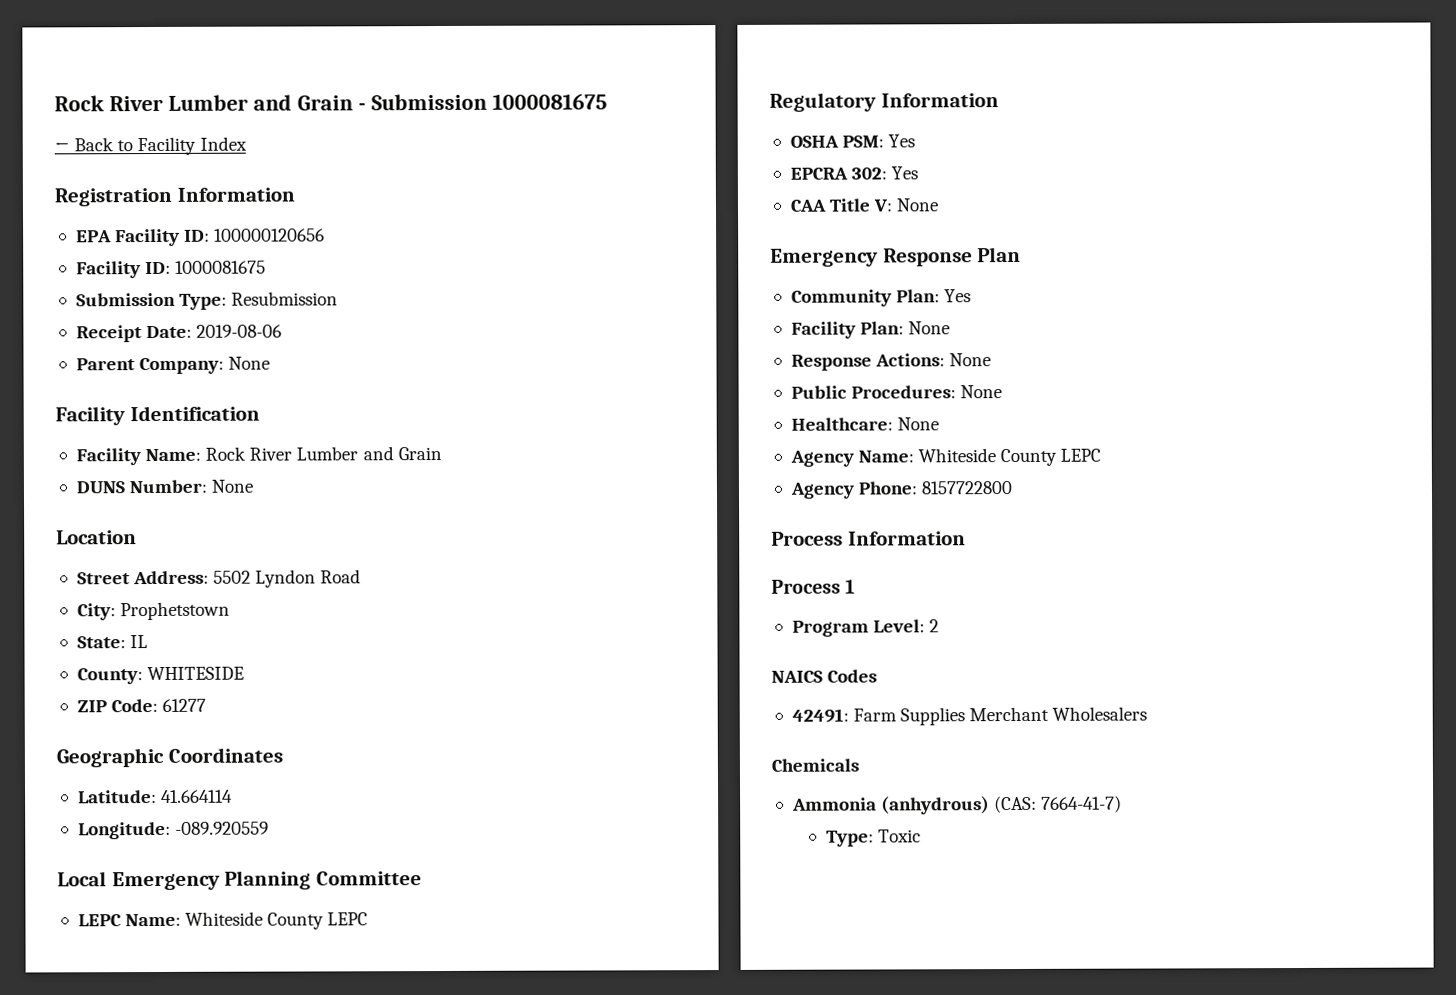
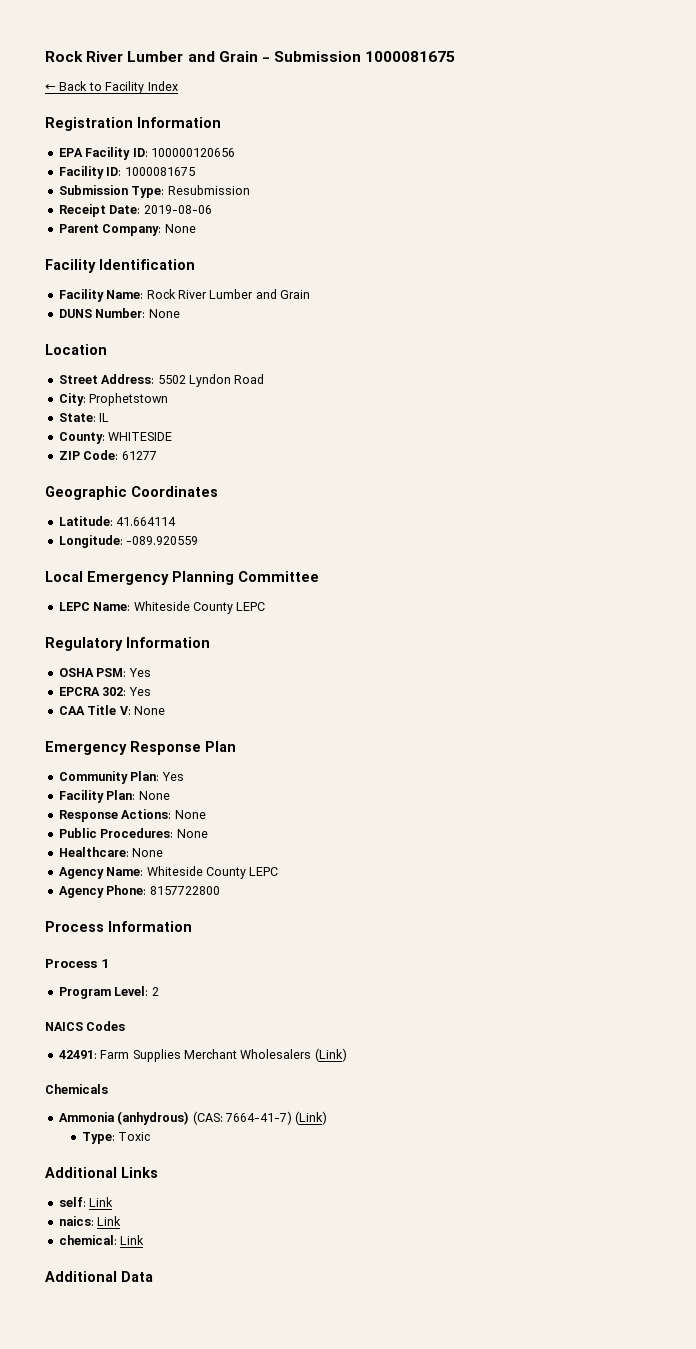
- 42491: Farm Supplies Merchant Wholesalers
+ 42491: Farm Supplies Merchant Wholesalers (Link)
- Ammonia (anhydrous) (CAS: 7664-41-7)
+ Ammonia (anhydrous) (CAS: 7664-41-7) (Link)
+ Additional Links
+ self: Link
+ naics: Link
+ chemical: Link
+ Additional Data

